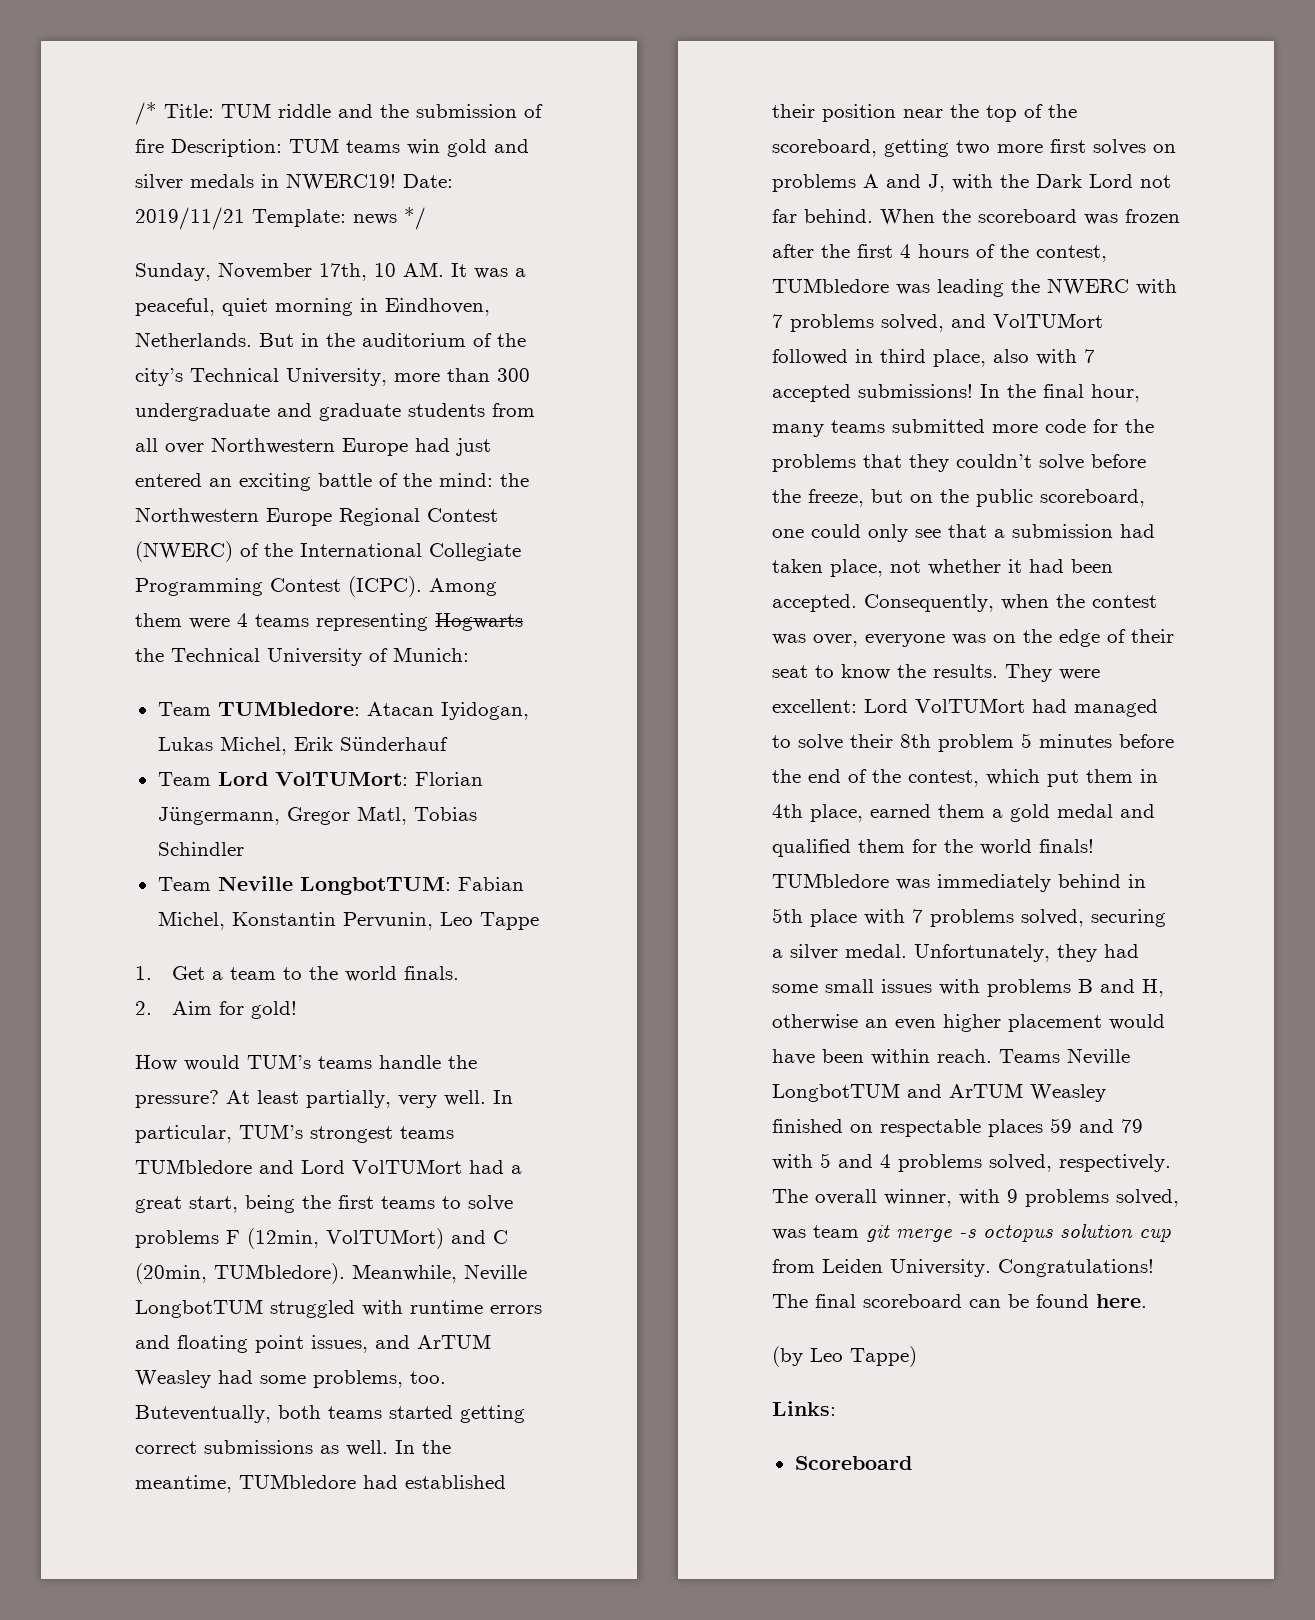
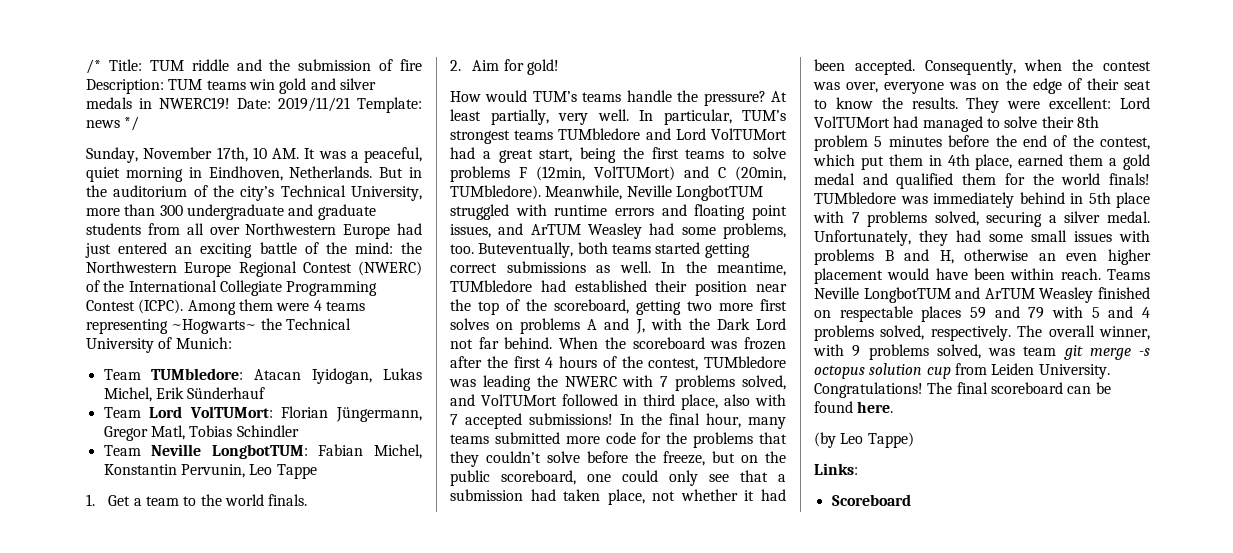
- Among them were 4 teams representing Hogwarts the Technical University of Munich:
+ Among them were 4 teams representing ~Hogwarts~ the Technical University of Munich:

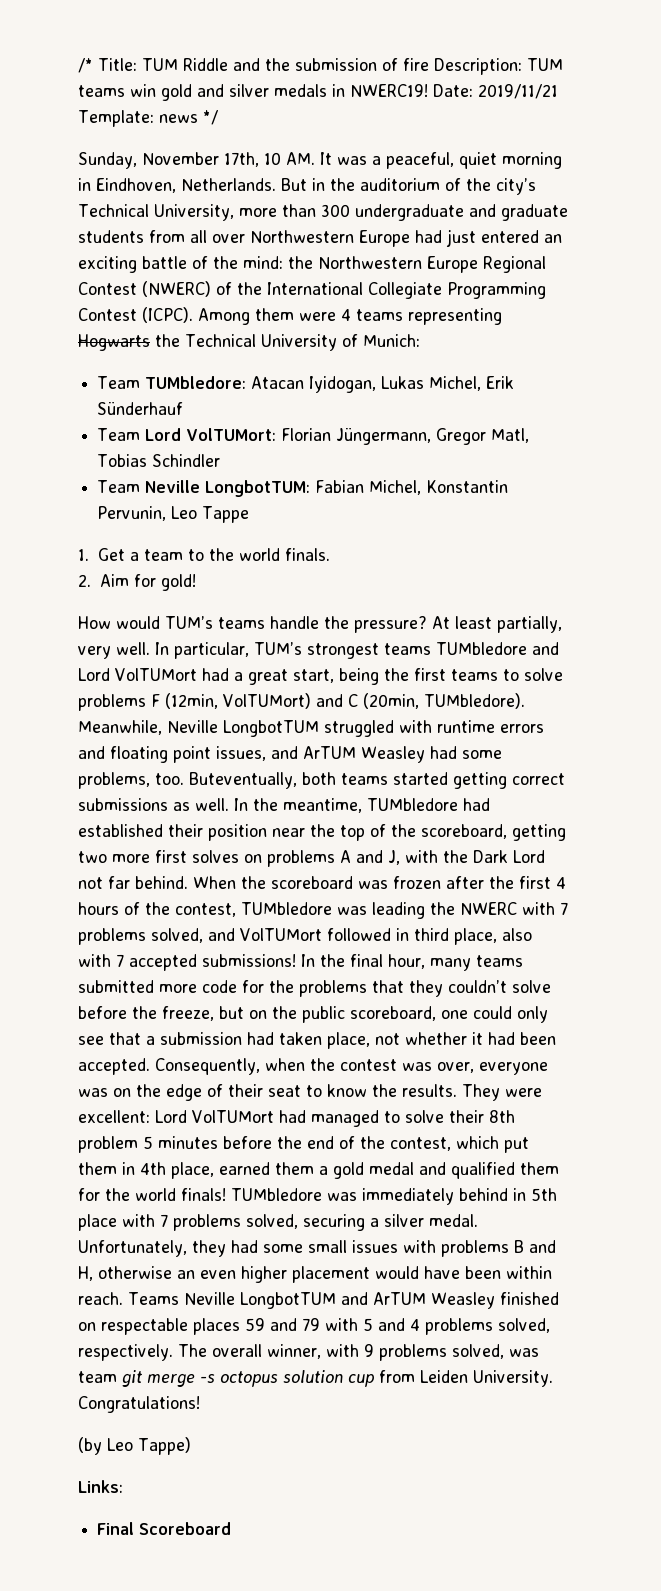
- /* Title: TUM riddle and the submission of fire Description: TUM teams win gold and silver medals in NWERC19!
+ /* Title: TUM Riddle and the submission of fire Description: TUM teams win gold and silver medals in NWERC19!
- Among them were 4 teams representing ~Hogwarts~ the Technical University of Munich:
+ Among them were 4 teams representing Hogwarts the Technical University of Munich:
- The final scoreboard can be found here.
- Scoreboard
+ Final Scoreboard

